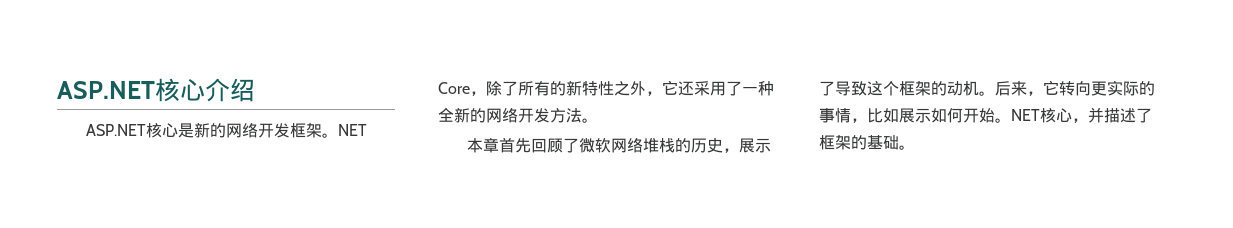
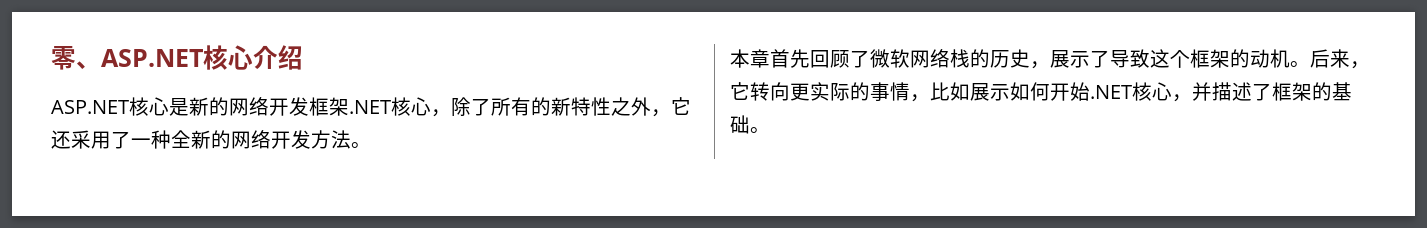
- ASP.NET核心介绍
+ 零、ASP.NET核心介绍
- ASP.NET核心是新的网络开发框架。NET Core，除了所有的新特性之外，它还采用了一种全新的网络开发方法。
+ ASP.NET核心是新的网络开发框架.NET核心，除了所有的新特性之外，它还采用了一种全新的网络开发方法。
- 本章首先回顾了微软网络堆栈的历史，展示了导致这个框架的动机。
+ 本章首先回顾了微软网络栈的历史，展示了导致这个框架的动机。
- 后来，它转向更实际的事情，比如展示如何开始。NET核心，并描述了框架的基础。
+ 后来，它转向更实际的事情，比如展示如何开始.NET核心，并描述了框架的基础。

